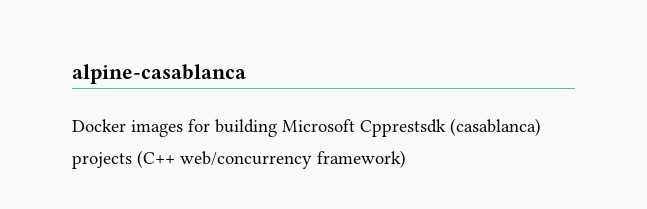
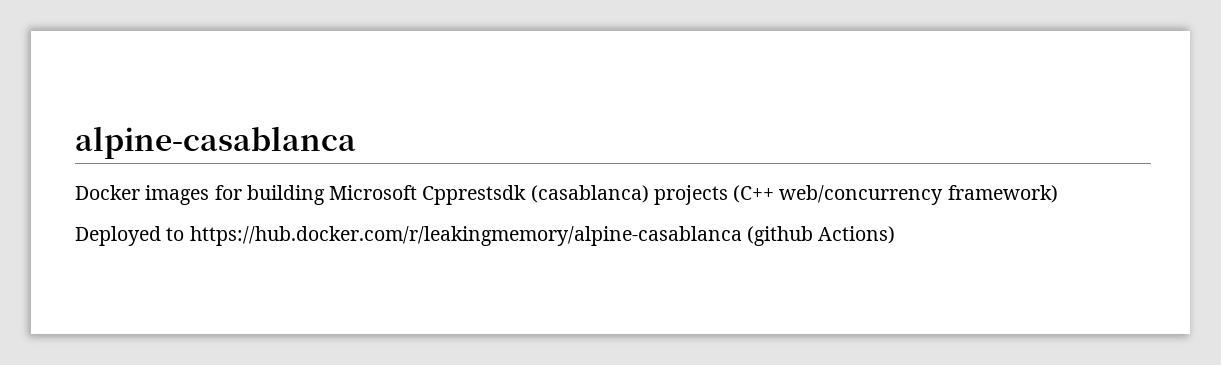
+ Deployed to https://hub.docker.com/r/leakingmemory/alpine-casablanca (github Actions)

